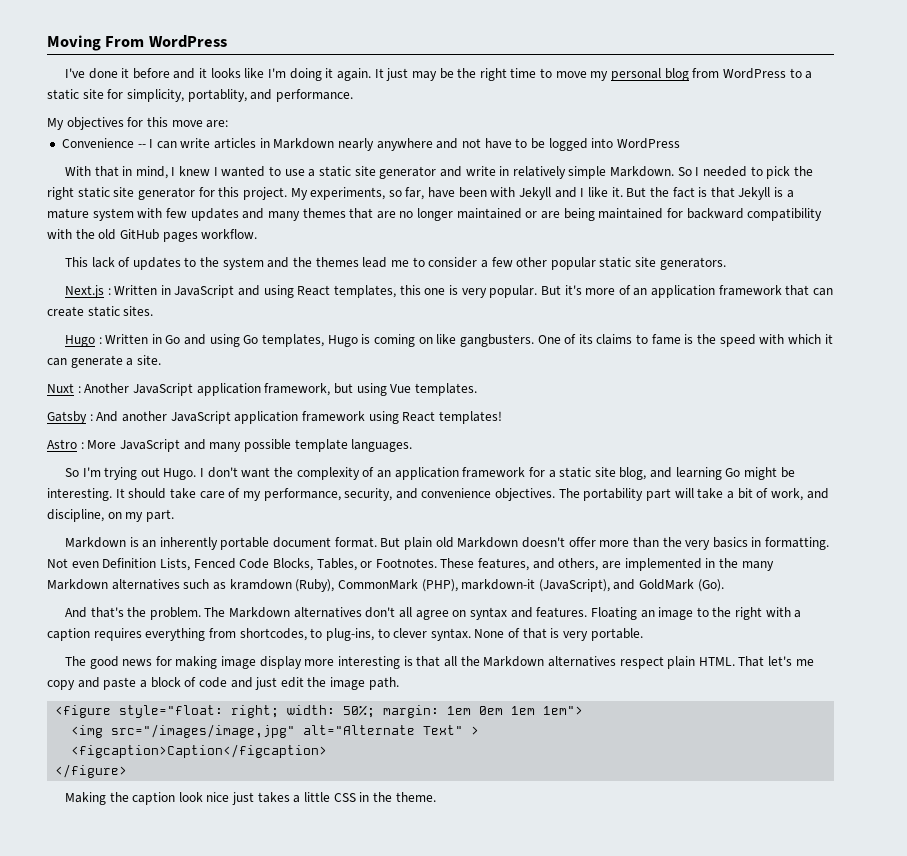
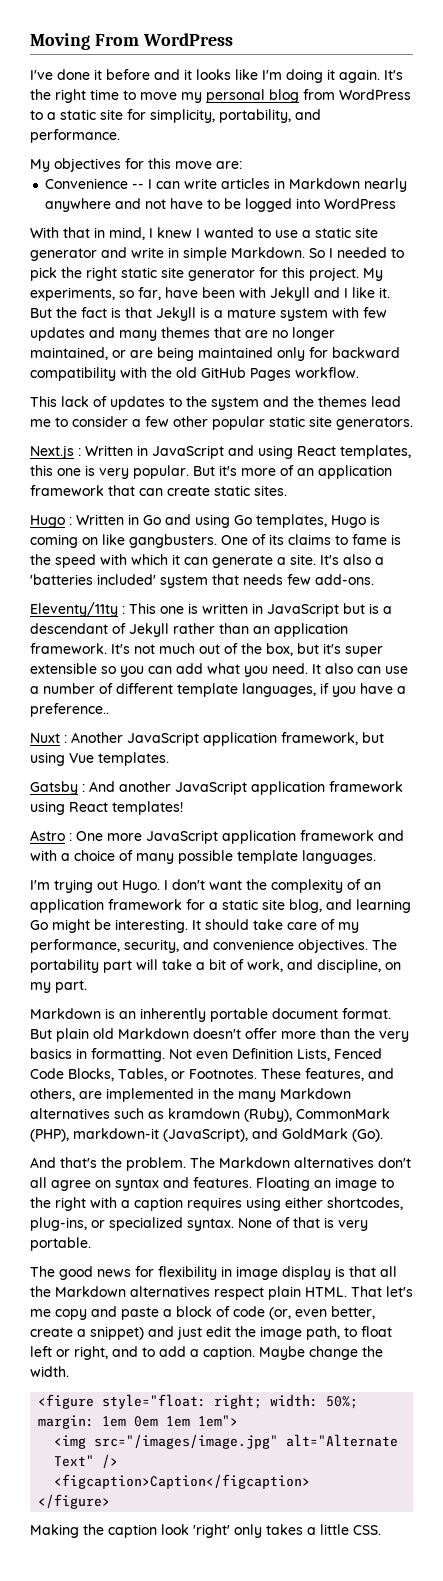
- It just may be the right time to move my personal blog from WordPress to a static site for simplicity, portablity, and performance.
+ It's the right time to move my personal blog from WordPress to a static site for simplicity, portability, and performance.
- With that in mind, I knew I wanted to use a static site generator and write in relatively simple Markdown.
+ With that in mind, I knew I wanted to use a static site generator and write in simple Markdown.
- But the fact is that Jekyll is a mature system with few updates and many themes that are no longer maintained or are being maintained for backward compatibility with the old GitHub pages workflow.
+ But the fact is that Jekyll is a mature system with few updates and many themes that are no longer maintained, or are being maintained only for backward compatibility with the old GitHub Pages workflow.
+ It's also a 'batteries included' system that needs few add-ons.
+ Eleventy/11ty : This one is written in JavaScript but is a descendant of Jekyll rather than an application framework. It's not much out of the box, but it's super extensible so you can add what you need. It also can use a number of different template languages, if you have a preference..
- Astro : More JavaScript and many possible template languages.
+ Astro : One more JavaScript application framework and with a choice of many possible template languages.
- So I'm trying out Hugo.
+ I'm trying out Hugo.
- Floating an image to the right with a caption requires everything from shortcodes, to plug-ins, to clever syntax.
+ Floating an image to the right with a caption requires using either shortcodes, plug-ins, or specialized syntax.
- The good news for making image display more interesting is that all the Markdown alternatives respect plain HTML.
+ The good news for flexibility in image display is that all the Markdown alternatives respect plain HTML.
- That let's me copy and paste a block of code and just edit the image path.
+ That let's me copy and paste a block of code (or, even better, create a snippet) and just edit the image path, to float left or right, and to add a caption. Maybe change the width.
- <img src="/images/image,jpg" alt="Alternate Text" >
+ <img src="/images/image.jpg" alt="Alternate Text" />
- Making the caption look nice just takes a little CSS in the theme.
+ Making the caption look 'right' only takes a little CSS.

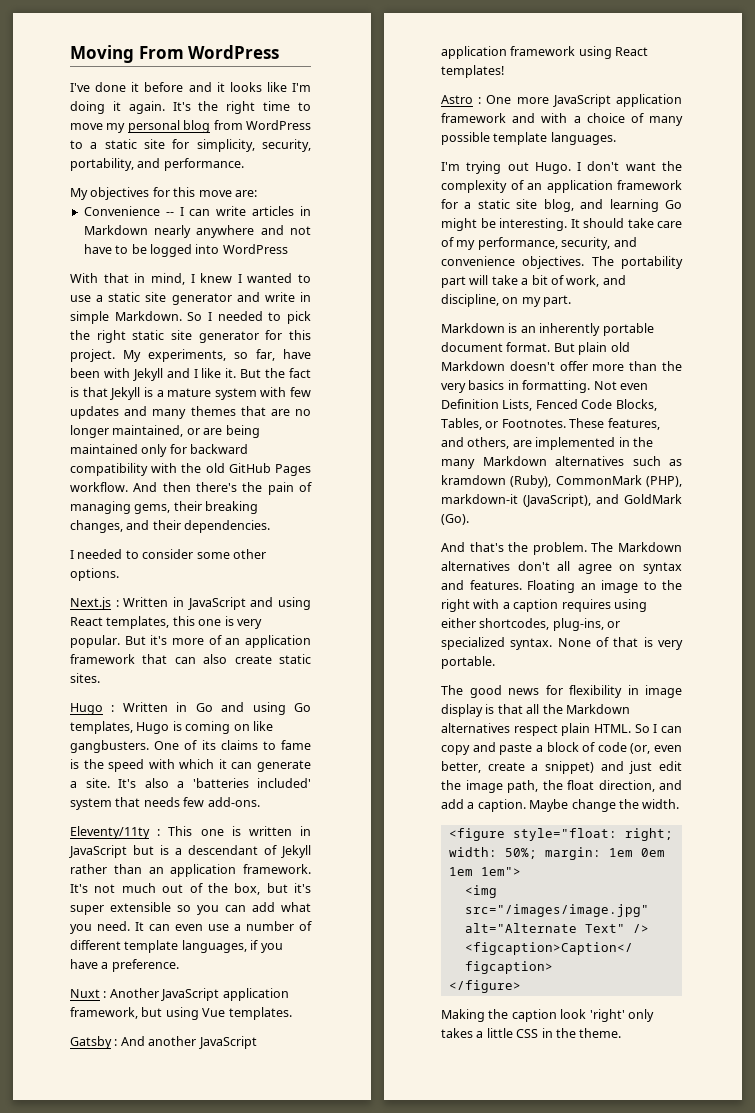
- It's the right time to move my personal blog from WordPress to a static site for simplicity, portability, and performance.
+ It's the right time to move my personal blog from WordPress to a static site for simplicity, security, portability, and performance.
- But the fact is that Jekyll is a mature system with few updates and many themes that are no longer maintained, or are being maintained only for backward compatibility with the old GitHub Pages workflow.
- This lack of updates to the system and the themes lead me to consider a few other popular static site generators.
+ But the fact is that Jekyll is a mature system with few updates and many themes that are no longer maintained, or are being maintained only for backward compatibility with the old GitHub Pages workflow. And then there's the pain of managing gems, their breaking changes, and their dependencies.
+ I needed to consider some other options.
- But it's more of an application framework that can create static sites.
+ But it's more of an application framework that can also create static sites.
- It also can use a number of different template languages, if you have a preference..
+ It can even use a number of different template languages, if you have a preference.
- That let's me copy and paste a block of code (or, even better, create a snippet) and just edit the image path, to float left or right, and to add a caption.
+ So I can copy and paste a block of code (or, even better, create a snippet) and just edit the image path, the float direction, and add a caption.
- Making the caption look 'right' only takes a little CSS.
+ Making the caption look 'right' only takes a little CSS in the theme.

